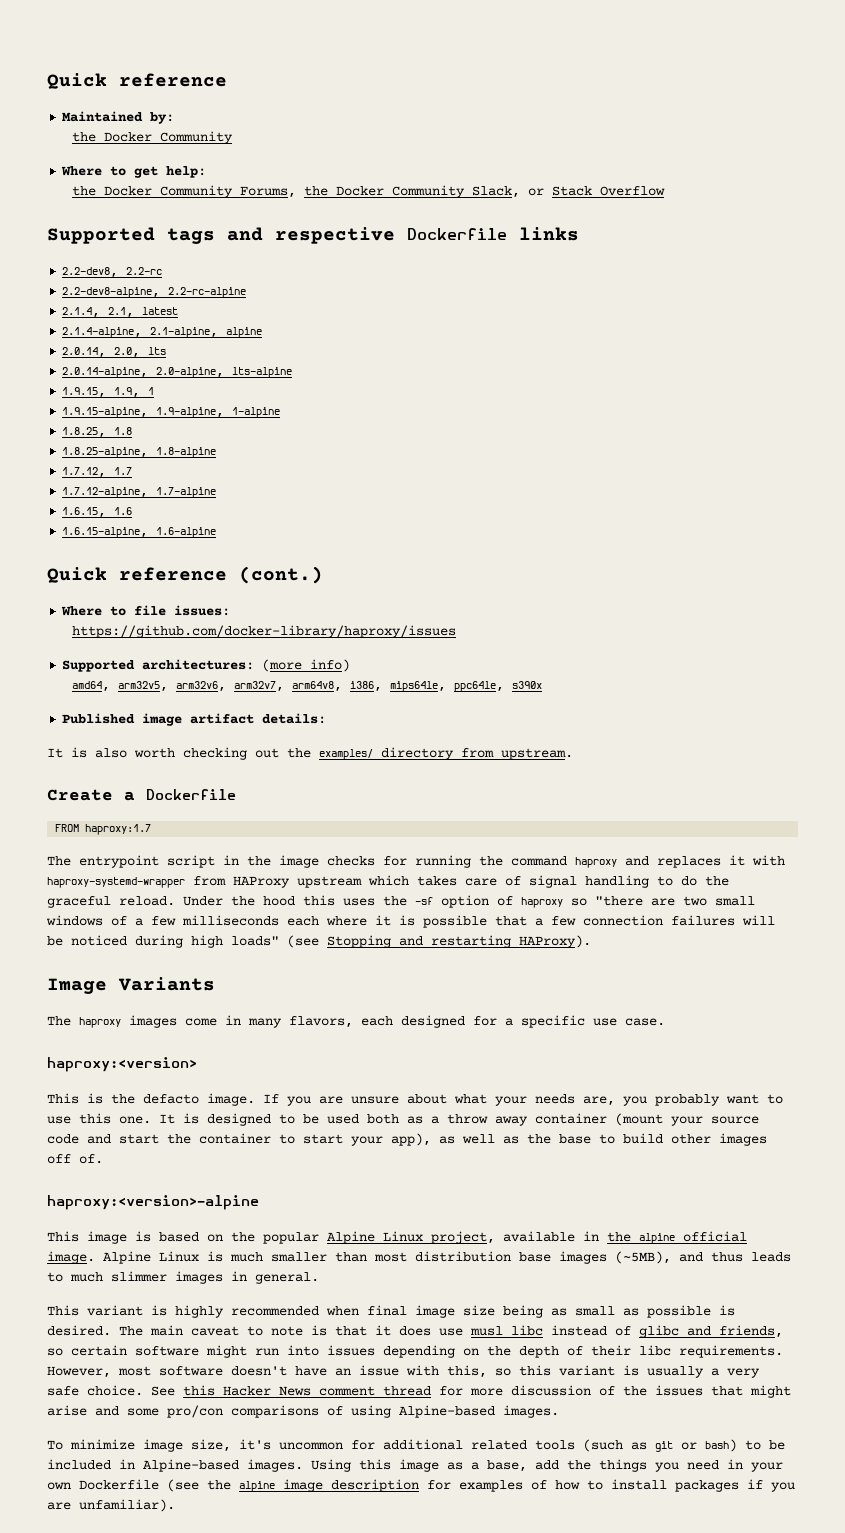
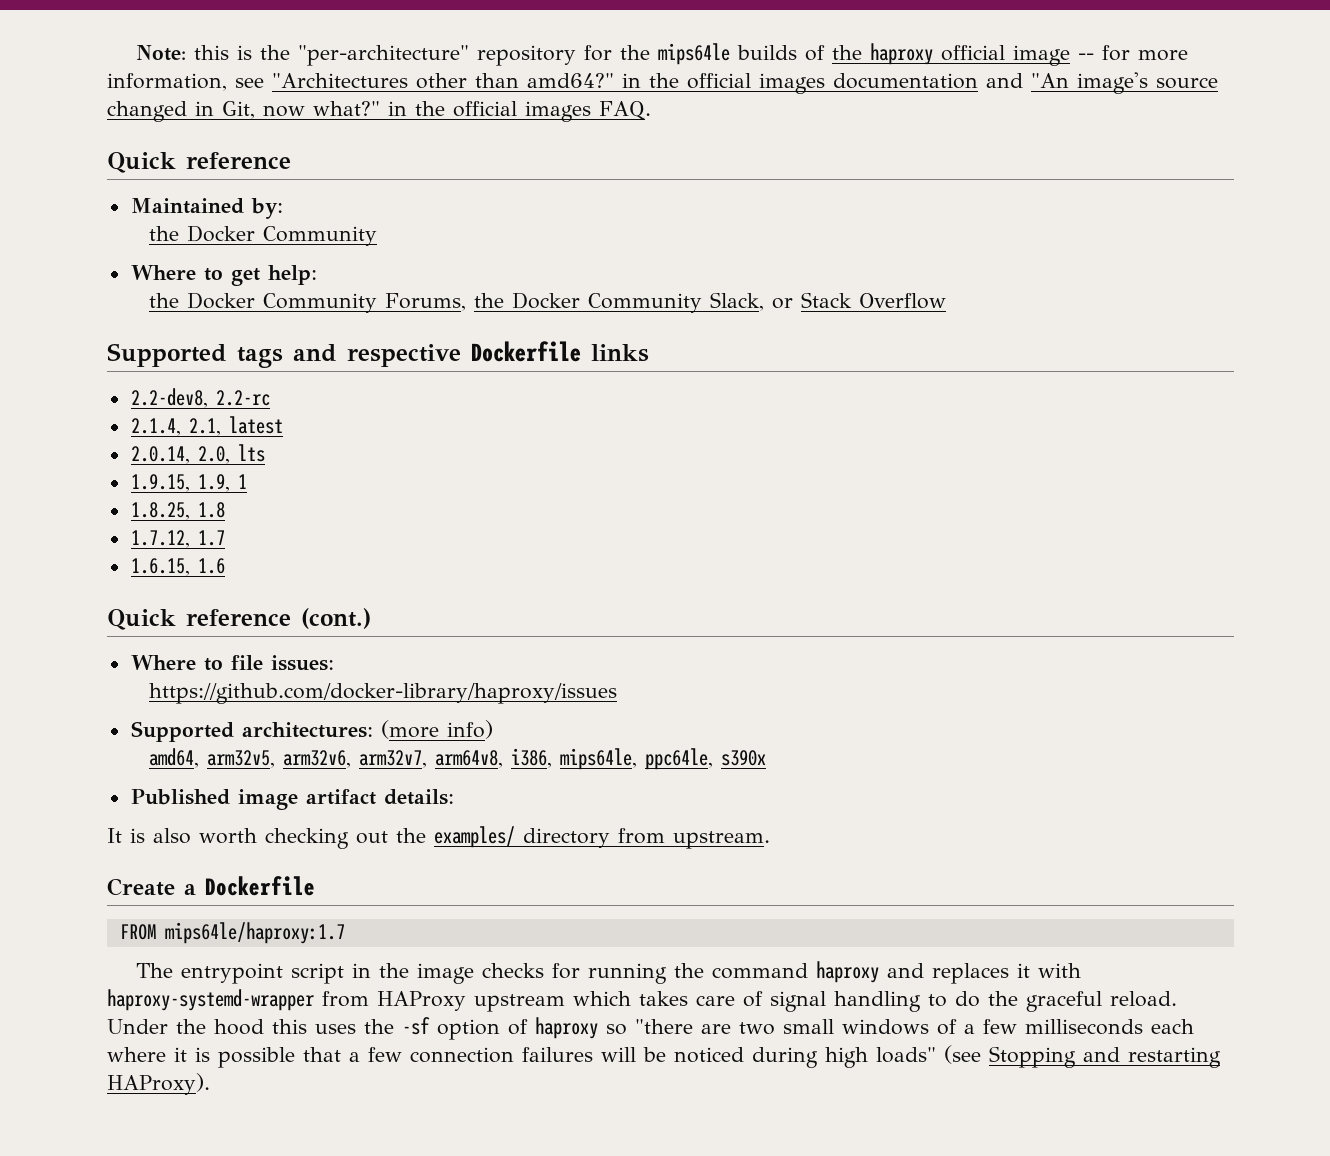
+ Note: this is the "per-architecture" repository for the mips64le builds of the haproxy official image -- for more information, see "Architectures other than amd64?" in the official images documentation and "An image's source changed in Git, now what?" in the official images FAQ.
- 2.2-dev8-alpine, 2.2-rc-alpine
- 2.1.4-alpine, 2.1-alpine, alpine
- 2.0.14-alpine, 2.0-alpine, lts-alpine
- 1.9.15-alpine, 1.9-alpine, 1-alpine
- 1.8.25-alpine, 1.8-alpine
- 1.7.12-alpine, 1.7-alpine
- 1.6.15-alpine, 1.6-alpine
- FROM haproxy:1.7
+ FROM mips64le/haproxy:1.7
- Image Variants
- The haproxy images come in many flavors, each designed for a specific use case.
- haproxy:<version>
- This is the defacto image. If you are unsure about what your needs are, you probably want to use this one. It is designed to be used both as a throw away container (mount your source code and start the container to start your app), as well as the base to build other images off of.
- haproxy:<version>-alpine
- This image is based on the popular Alpine Linux project, available in the alpine official image. Alpine Linux is much smaller than most distribution base images (~5MB), and thus leads to much slimmer images in general.
- This variant is highly recommended when final image size being as small as possible is desired. The main caveat to note is that it does use musl libc instead of glibc and friends, so certain software might run into issues depending on the depth of their libc requirements. However, most software doesn't have an issue with this, so this variant is usually a very safe choice. See this Hacker News comment thread for more discussion of the issues that might arise and some pro/con comparisons of using Alpine-based images.
- To minimize image size, it's uncommon for additional related tools (such as git or bash) to be included in Alpine-based images. Using this image as a base, add the things you need in your own Dockerfile (see the alpine image description for examples of how to install packages if you are unfamiliar).

